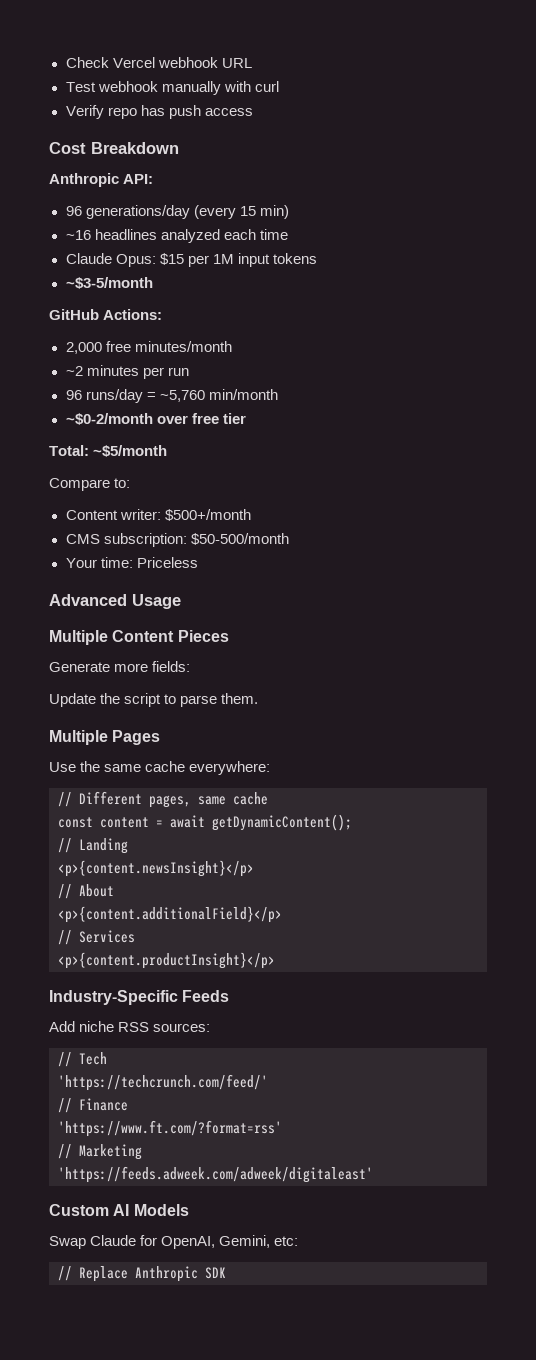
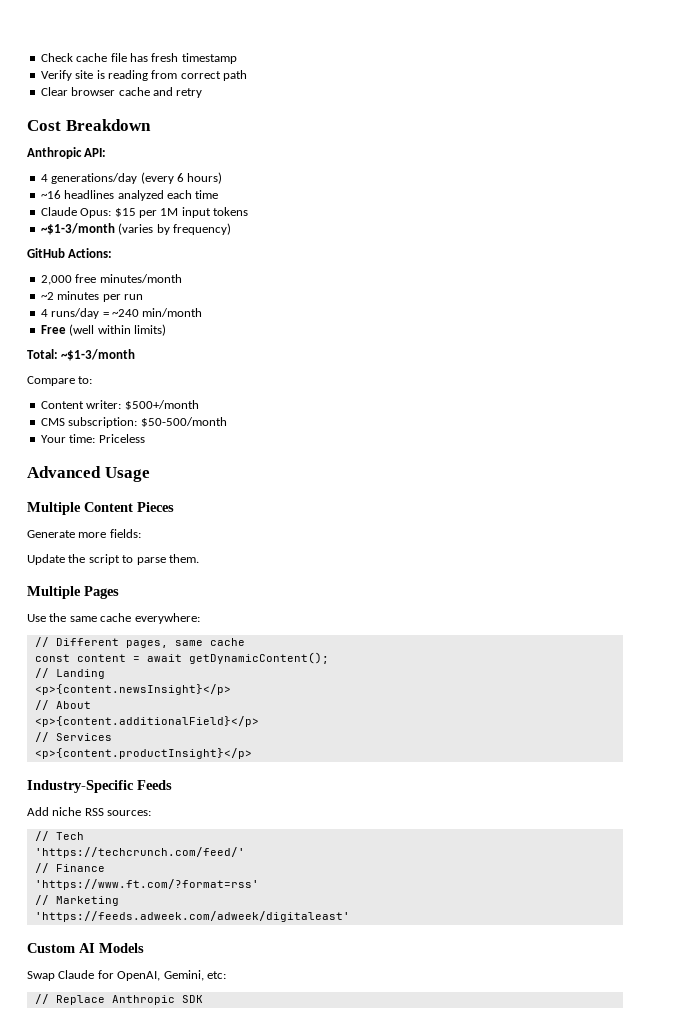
- Check Vercel webhook URL
- Test webhook manually with curl
- Verify repo has push access
+ Check cache file has fresh timestamp
+ Verify site is reading from correct path
+ Clear browser cache and retry
- 96 generations/day (every 15 min)
+ 4 generations/day (every 6 hours)
- ~$3-5/month
+ ~$1-3/month (varies by frequency)
- 96 runs/day = ~5,760 min/month
+ 4 runs/day = ~240 min/month
- ~$0-2/month over free tier
+ Free (well within limits)
- Total: ~$5/month
+ Total: ~$1-3/month

